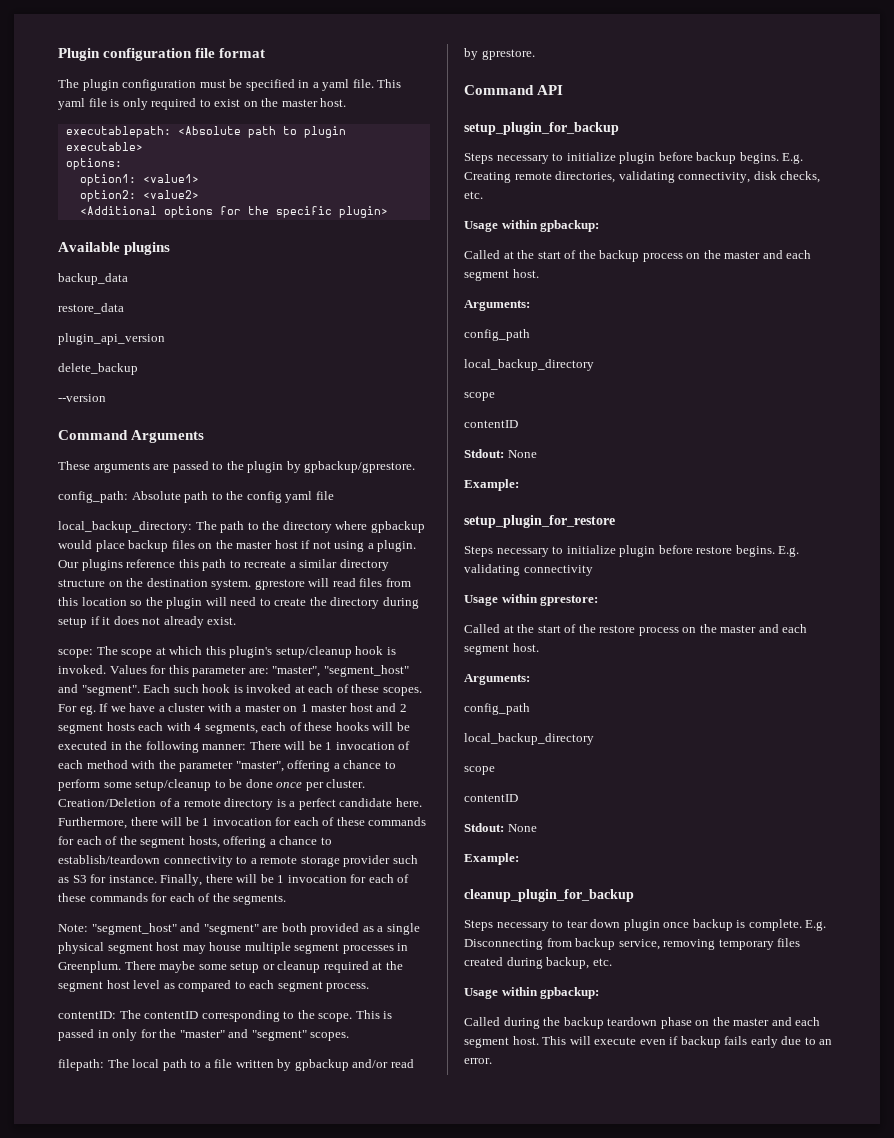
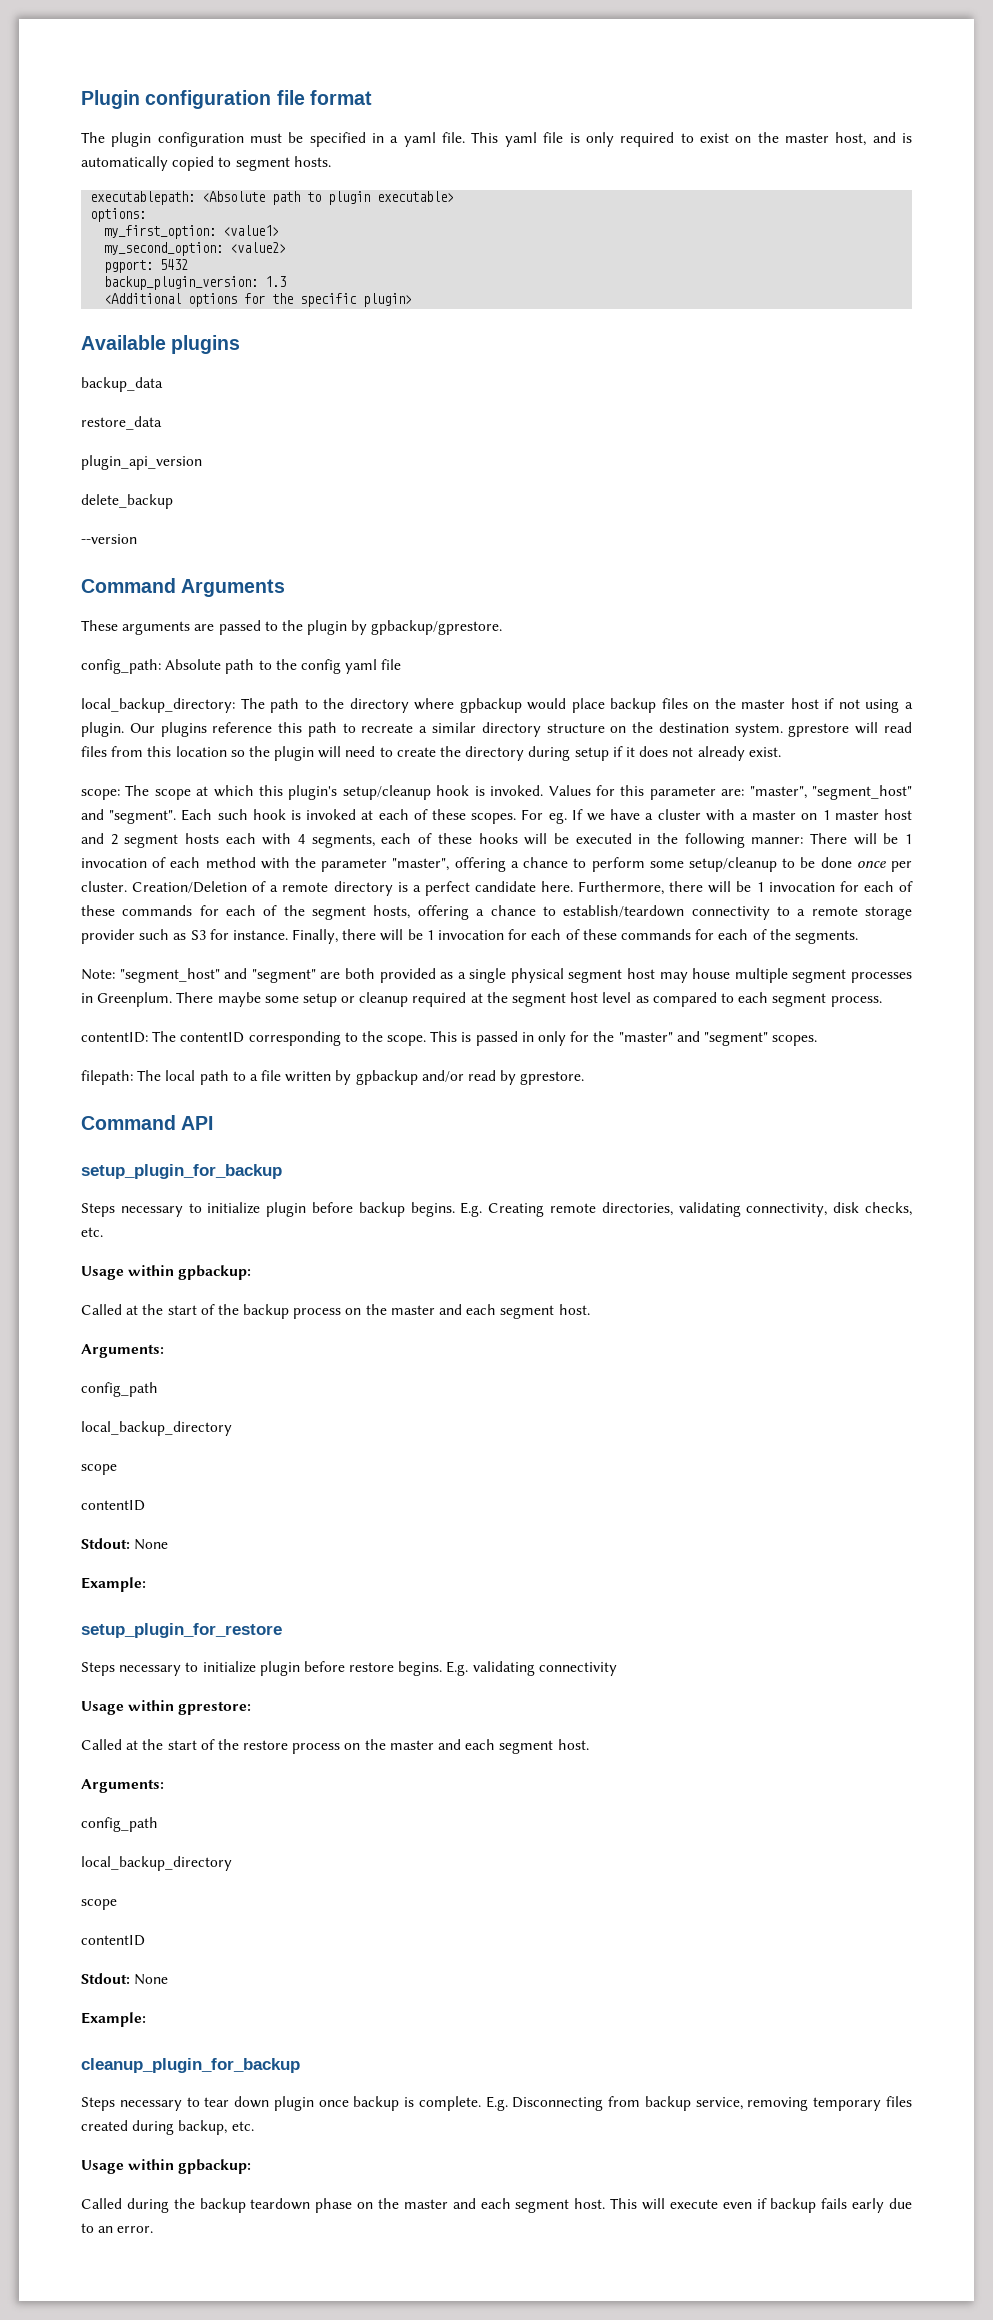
- This yaml file is only required to exist on the master host.
+ This yaml file is only required to exist on the master host, and is automatically copied to segment hosts.
- option1: <value1>
+ my_first_option: <value1>
- option2: <value2>
+ my_second_option: <value2>
+ pgport: 5432
+ backup_plugin_version: 1.3

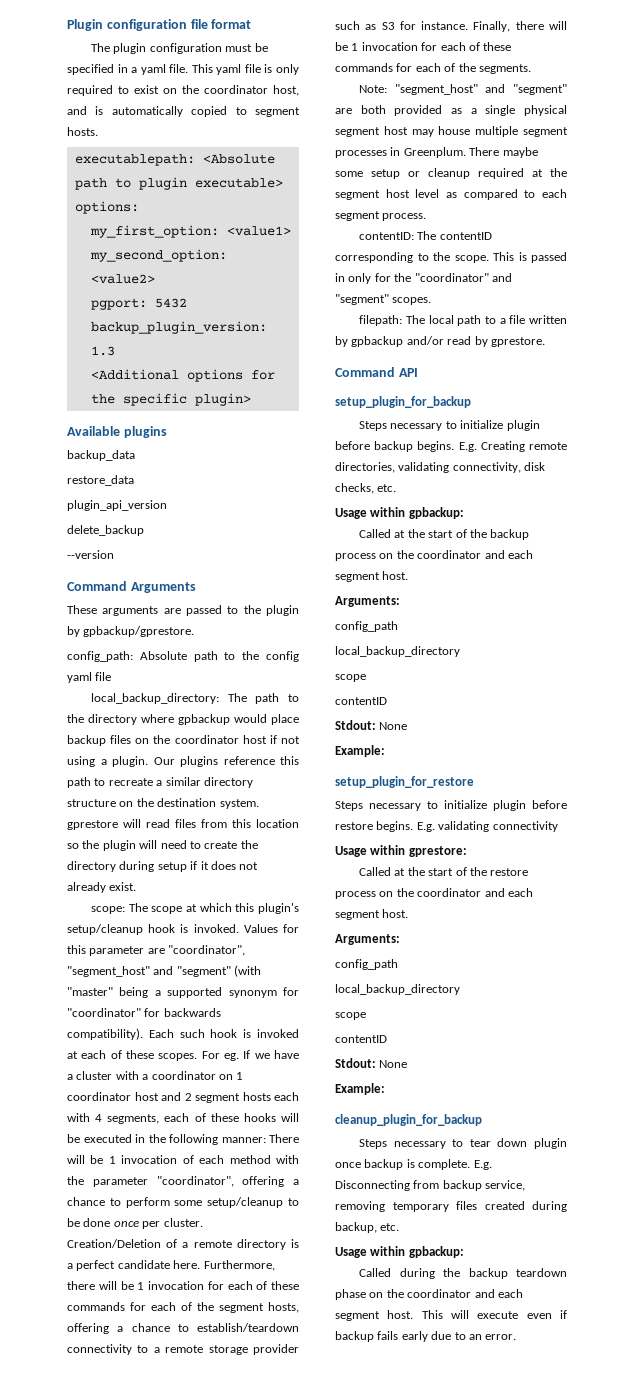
- This yaml file is only required to exist on the master host, and is automatically copied to segment hosts.
+ This yaml file is only required to exist on the coordinator host, and is automatically copied to segment hosts.
- local_backup_directory: The path to the directory where gpbackup would place backup files on the master host if not using a plugin.
+ local_backup_directory: The path to the directory where gpbackup would place backup files on the coordinator host if not using a plugin.
- Values for this parameter are: "master", "segment_host" and "segment".
+ Values for this parameter are "coordinator", "segment_host" and "segment" (with "master" being a supported synonym for "coordinator" for backwards compatibility).
- For eg. If we have a cluster with a master on 1 master host and 2 segment hosts each with 4 segments, each of these hooks will be executed in the following manner: There will be 1 invocation of each method with the parameter "master", offering a chance to perform some setup/cleanup to be done once per cluster.
+ For eg. If we have a cluster with a coordinator on 1 coordinator host and 2 segment hosts each with 4 segments, each of these hooks will be executed in the following manner: There will be 1 invocation of each method with the parameter "coordinator", offering a chance to perform some setup/cleanup to be done once per cluster.
- This is passed in only for the "master" and "segment" scopes.
+ This is passed in only for the "coordinator" and "segment" scopes.
- Called at the start of the backup process on the master and each segment host.
+ Called at the start of the backup process on the coordinator and each segment host.
- Called at the start of the restore process on the master and each segment host.
+ Called at the start of the restore process on the coordinator and each segment host.
- Called during the backup teardown phase on the master and each segment host.
+ Called during the backup teardown phase on the coordinator and each segment host.

